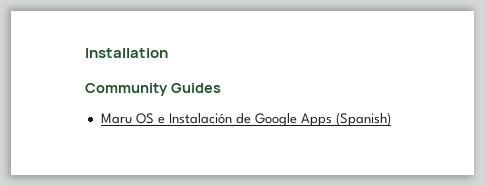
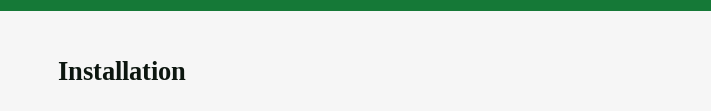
- Community Guides
- Maru OS e Instalación de Google Apps (Spanish)

